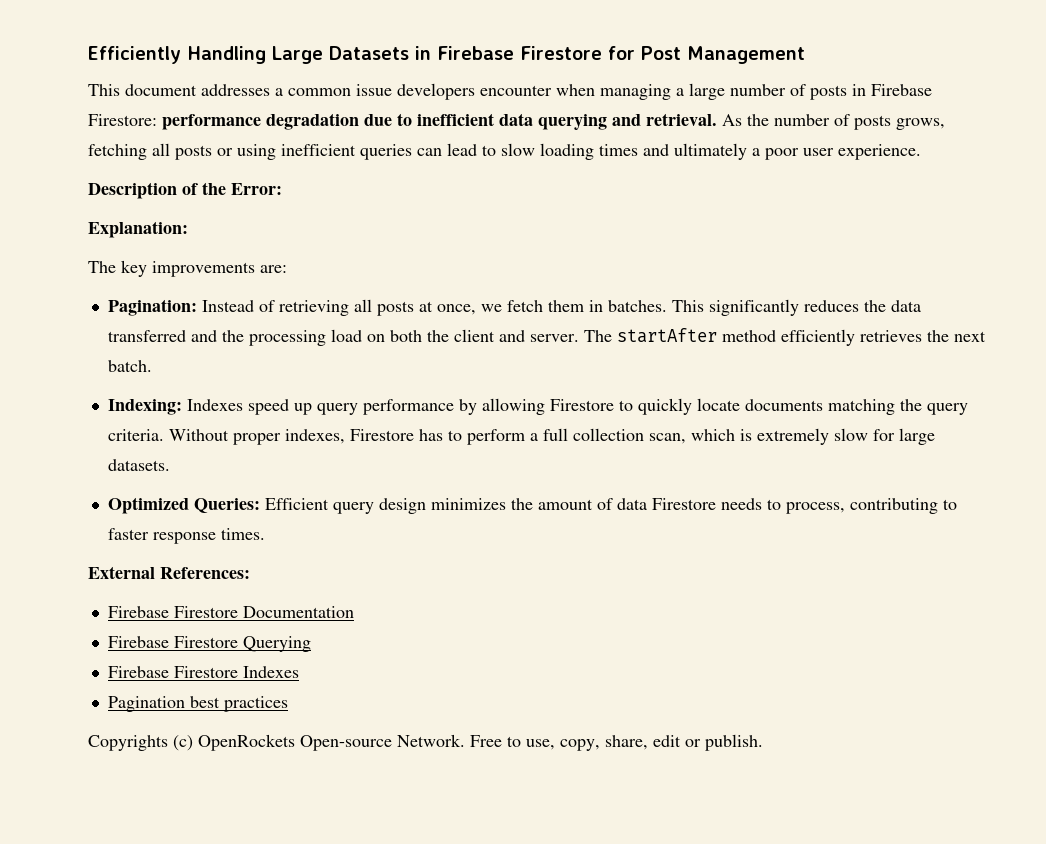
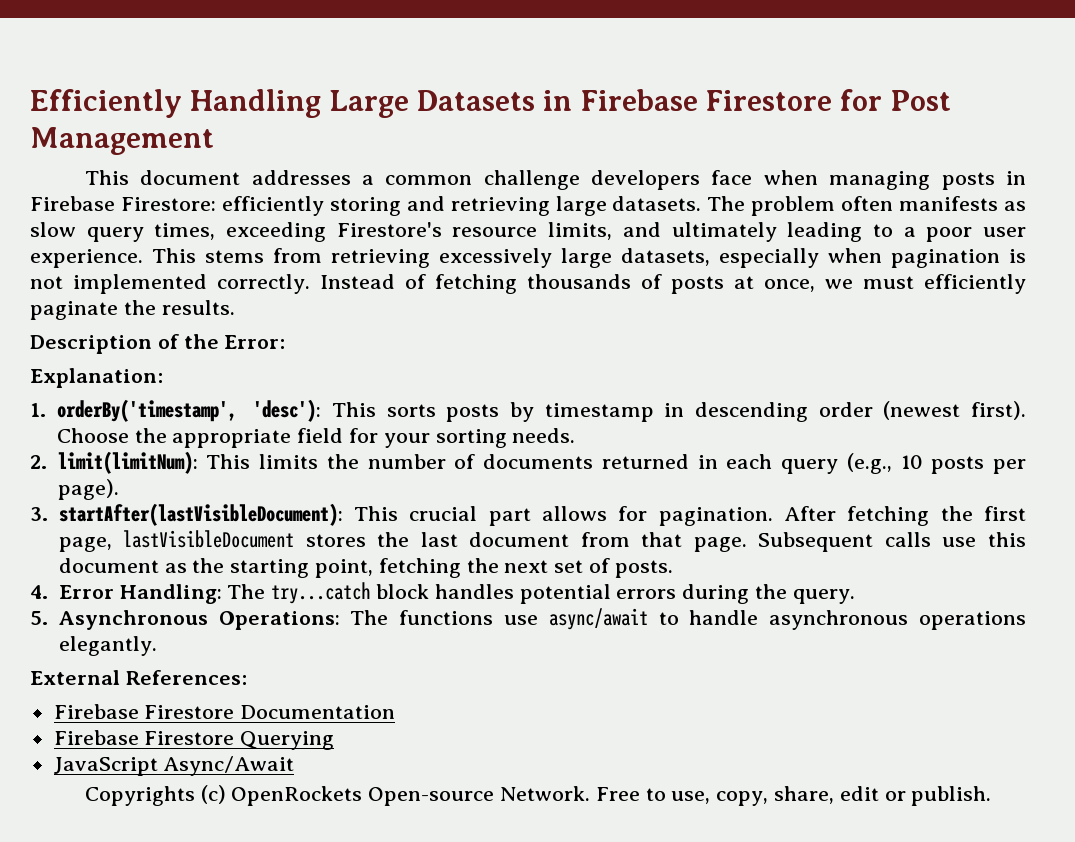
- This document addresses a common issue developers encounter when managing a large number of posts in Firebase Firestore: performance degradation due to inefficient data querying and retrieval. As the number of posts grows, fetching all posts or using inefficient queries can lead to slow loading times and ultimately a poor user experience.
+ This document addresses a common challenge developers face when managing posts in Firebase Firestore: efficiently storing and retrieving large datasets. The problem often manifests as slow query times, exceeding Firestore's resource limits, and ultimately leading to a poor user experience. This stems from retrieving excessively large datasets, especially when pagination is not implemented correctly. Instead of fetching thousands of posts at once, we must efficiently paginate the results.
- The key improvements are:
- Pagination: Instead of retrieving all posts at once, we fetch them in batches. This significantly reduces the data transferred and the processing load on both the client and server. The startAfter method efficiently retrieves the next batch.
- Indexing: Indexes speed up query performance by allowing Firestore to quickly locate documents matching the query criteria. Without proper indexes, Firestore has to perform a full collection scan, which is extremely slow for large datasets.
- Optimized Queries: Efficient query design minimizes the amount of data Firestore needs to process, contributing to faster response times.
+ 1. orderBy('timestamp', 'desc'): This sorts posts by timestamp in descending order (newest first). Choose the appropriate field for your sorting needs.
+ 2. limit(limitNum): This limits the number of documents returned in each query (e.g., 10 posts per page).
+ 3. startAfter(lastVisibleDocument): This crucial part allows for pagination. After fetching the first page, lastVisibleDocument stores the last document from that page. Subsequent calls use this document as the starting point, fetching the next set of posts.
+ 4. Error Handling: The try...catch block handles potential errors during the query.
+ 5. Asynchronous Operations: The functions use async/await to handle asynchronous operations elegantly.
- Firebase Firestore Indexes
- Pagination best practices
+ JavaScript Async/Await

